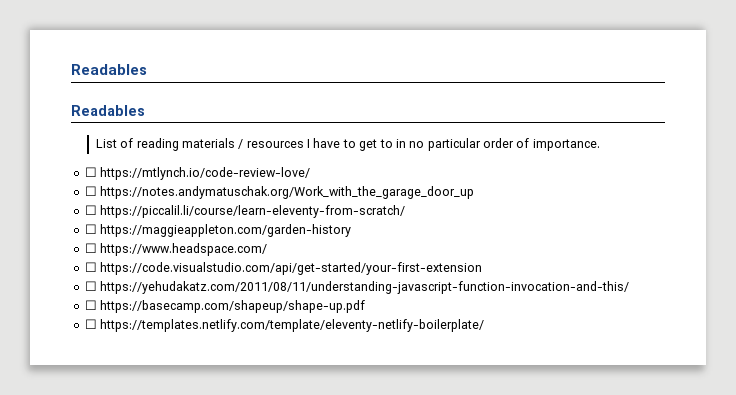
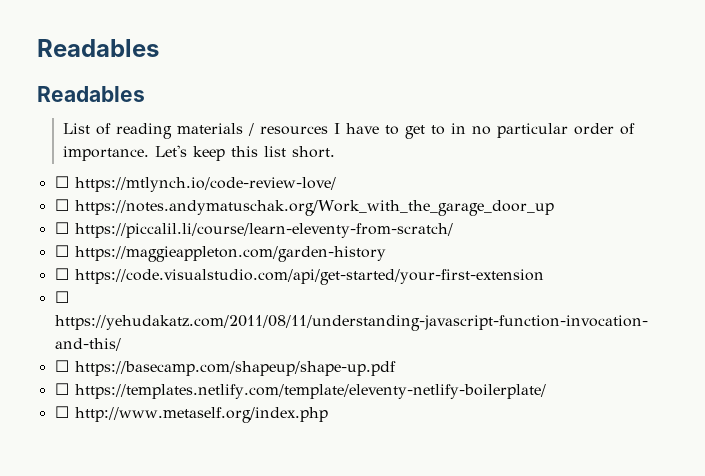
+ Let's keep this list short.
- ☐ https://www.headspace.com/
+ ☐ http://www.metaself.org/index.php

